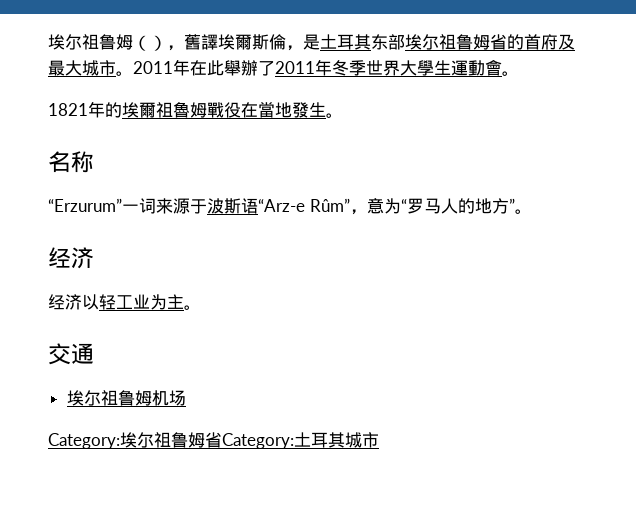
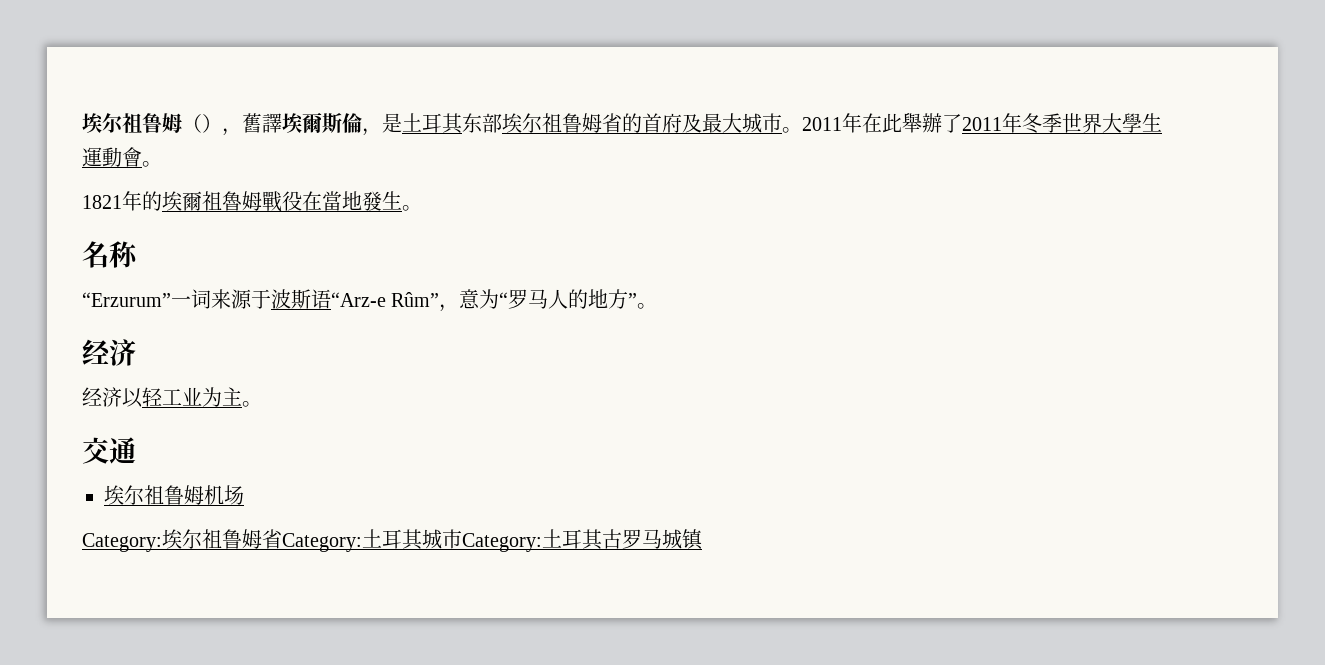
- Category:埃尔祖鲁姆省Category:土耳其城市
+ Category:埃尔祖鲁姆省Category:土耳其城市Category:土耳其古罗马城镇

